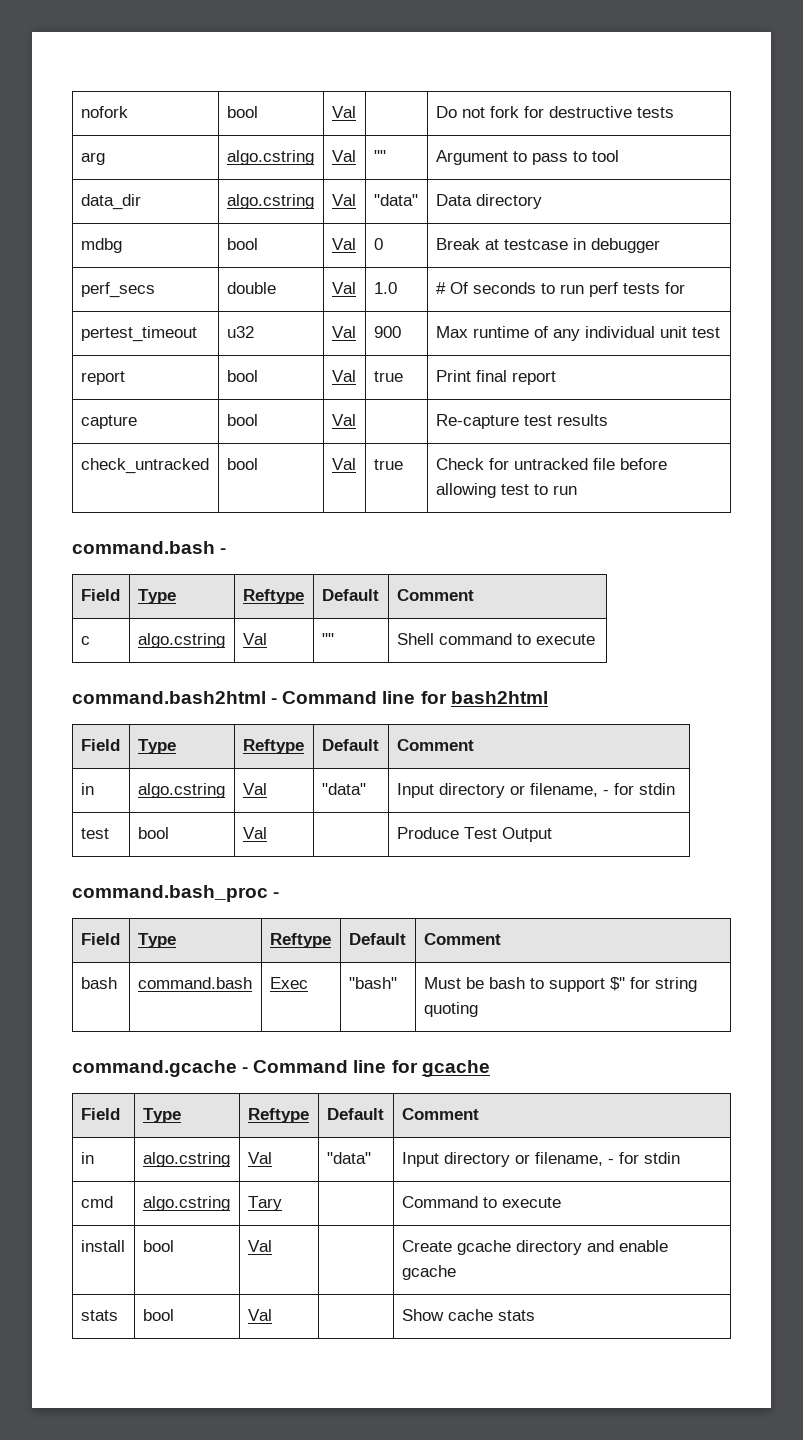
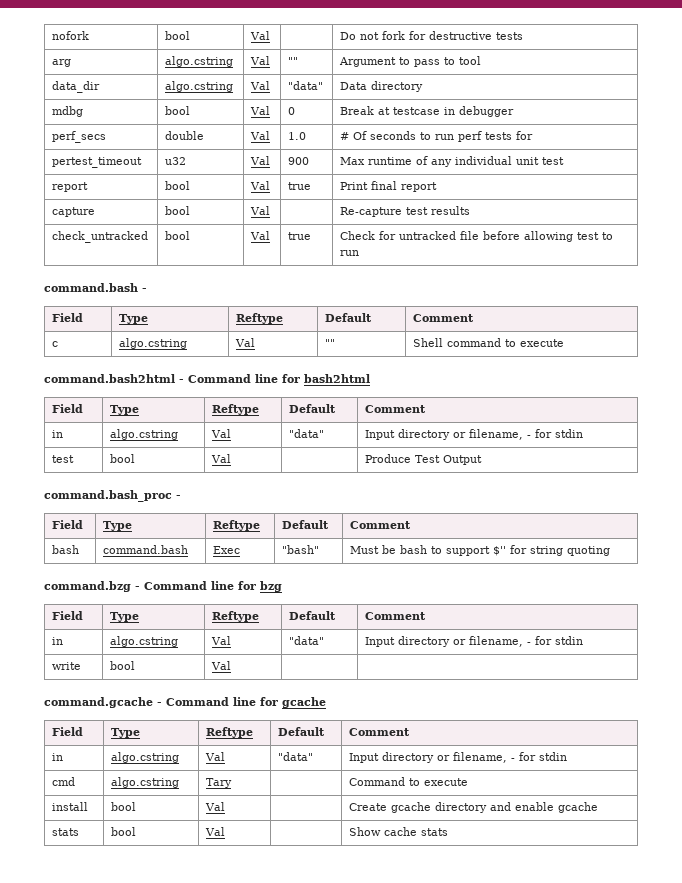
+ command.bzg - Command line for bzg
+ Field | Type | Reftype | Default | Comment
+ in | algo.cstring | Val | "data" | Input directory or filename, - for stdin
+ write | bool | Val | |

